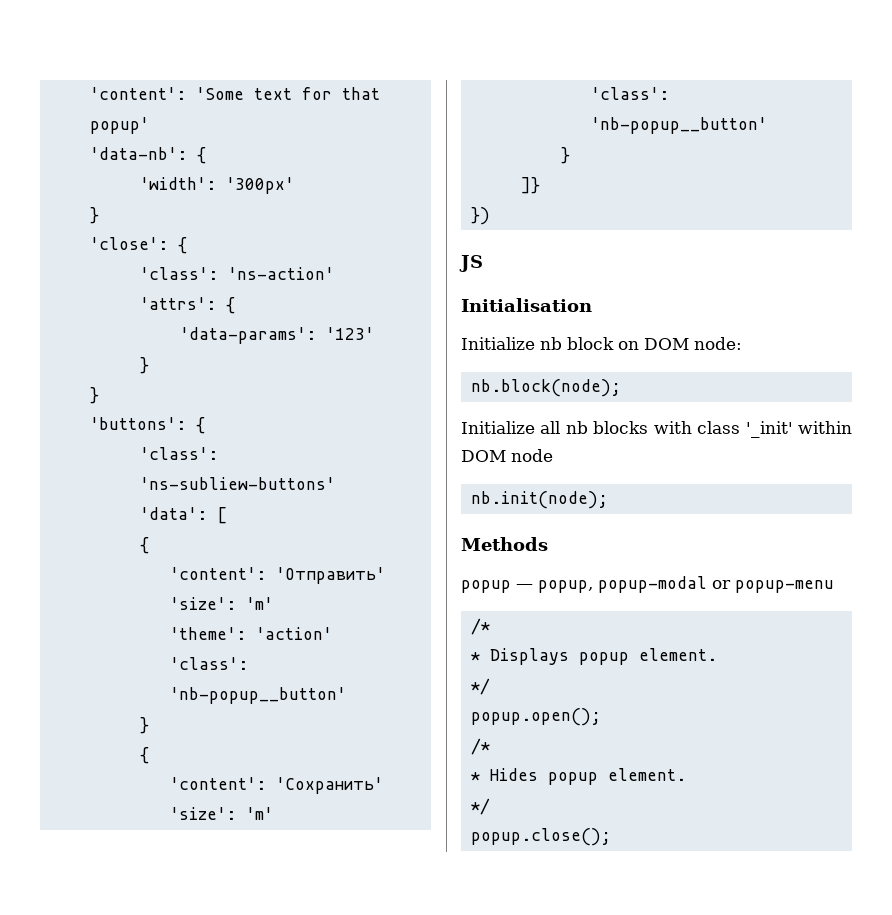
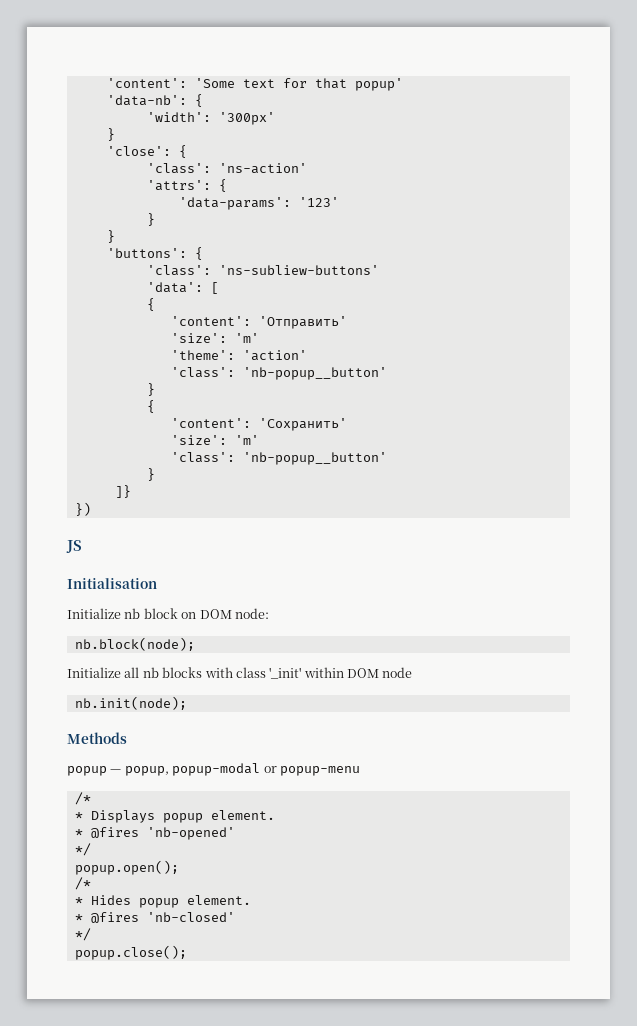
+ * @fires 'nb-opened'
+ * @fires 'nb-closed'

